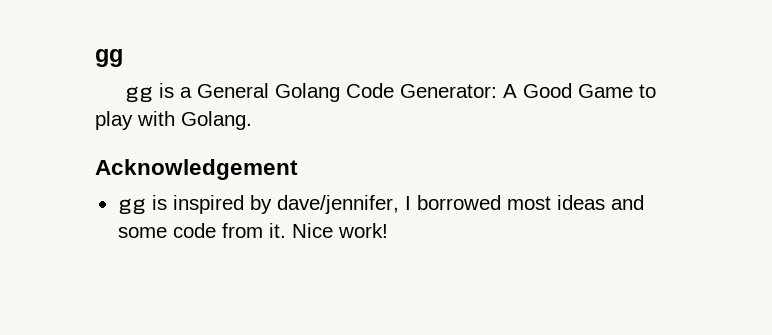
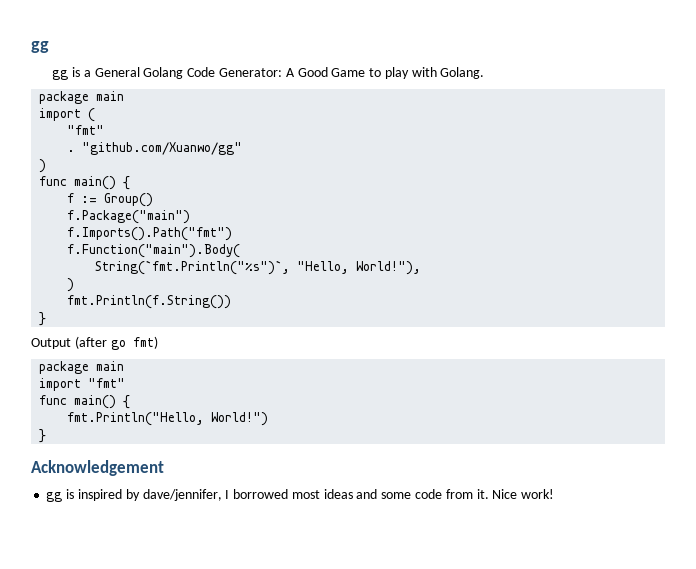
  gg is a General Golang Code Generator: A Good Game to play with Golang.
+ package main
+ import (
+ "fmt"
+ . "github.com/Xuanwo/gg"
+ )
+ func main() {
+ f := Group()
+ f.Package("main")
+ f.Imports().Path("fmt")
+ f.Function("main").Body(
+ String(`fmt.Println("%s")`, "Hello, World!"),
+ )
+ fmt.Println(f.String())
+ }
+ Output (after go fmt)
+ package main
+ import "fmt"
+ func main() {
+ fmt.Println("Hello, World!")
+ }

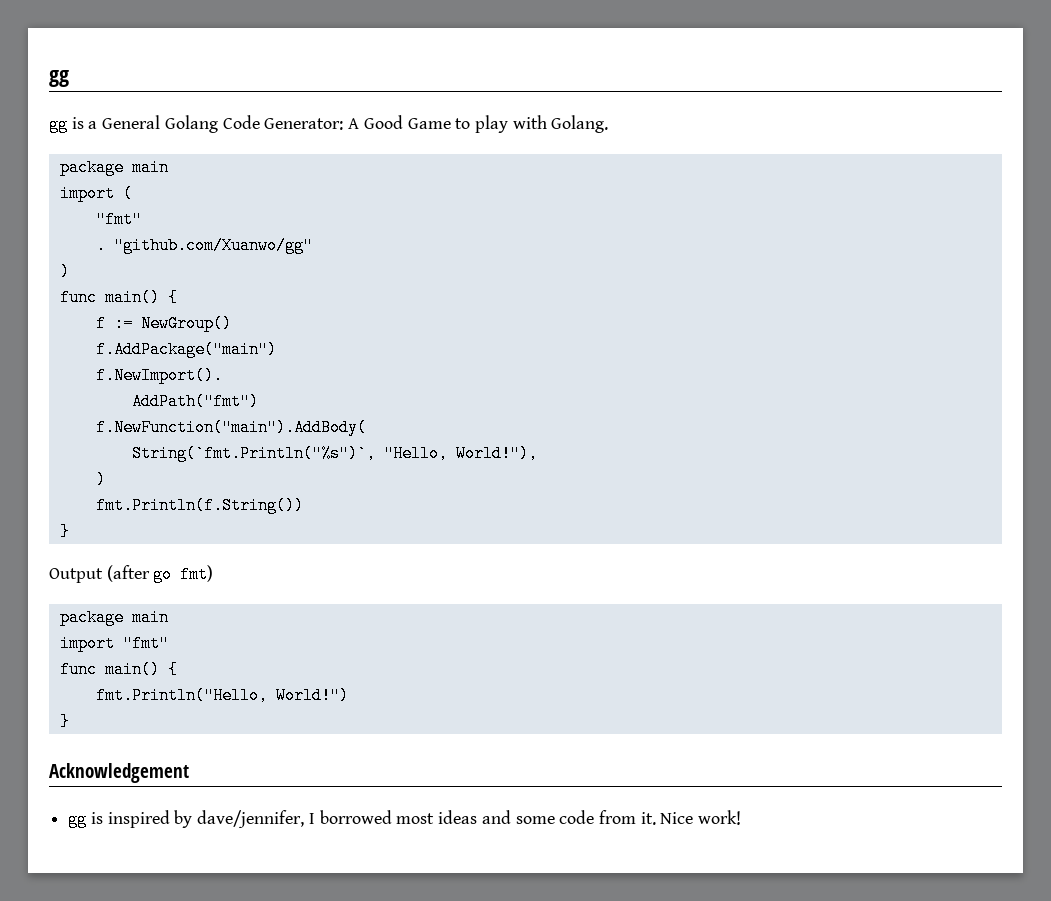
- f := Group()
- f.Package("main")
- f.Imports().Path("fmt")
- f.Function("main").Body(
+ f := NewGroup()
+ f.AddPackage("main")
+ f.NewImport().
+ AddPath("fmt")
+ f.NewFunction("main").AddBody(

